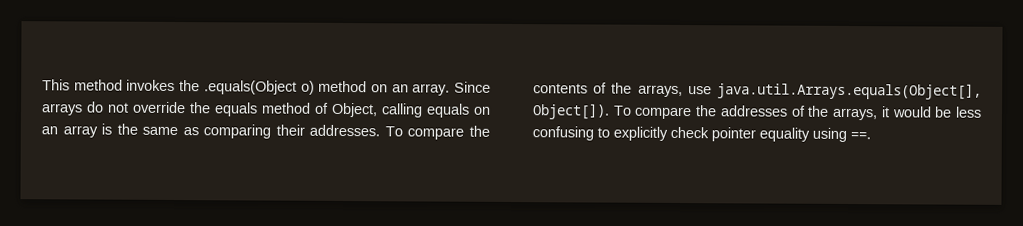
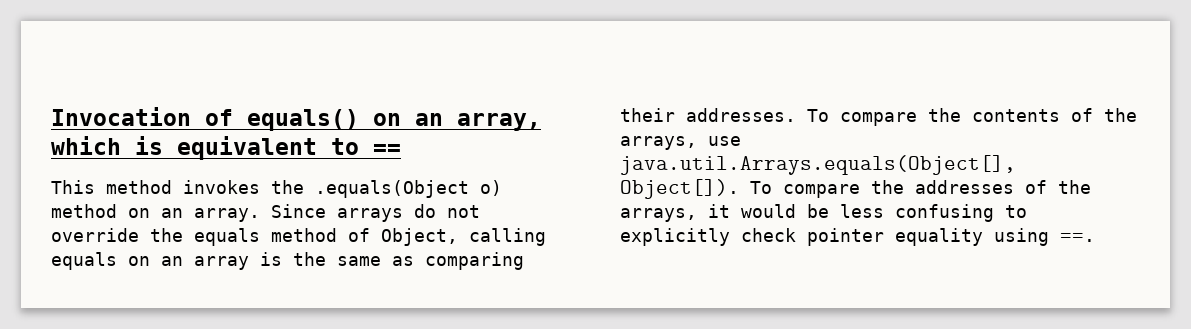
+ Invocation of equals() on an array, which is equivalent to ==

